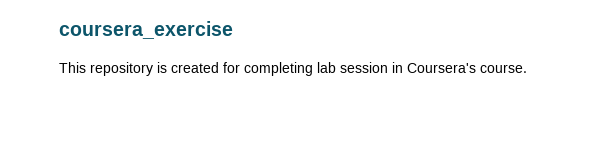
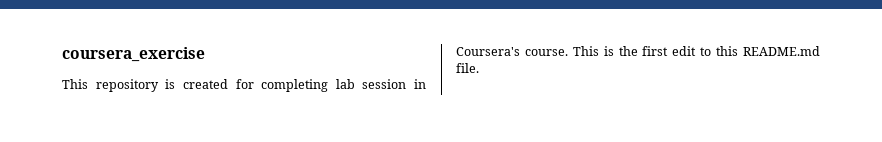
+ This is the first edit to this README.md file.

